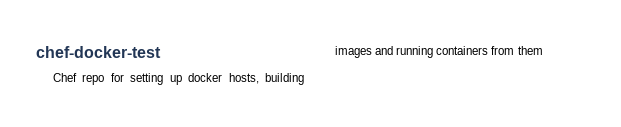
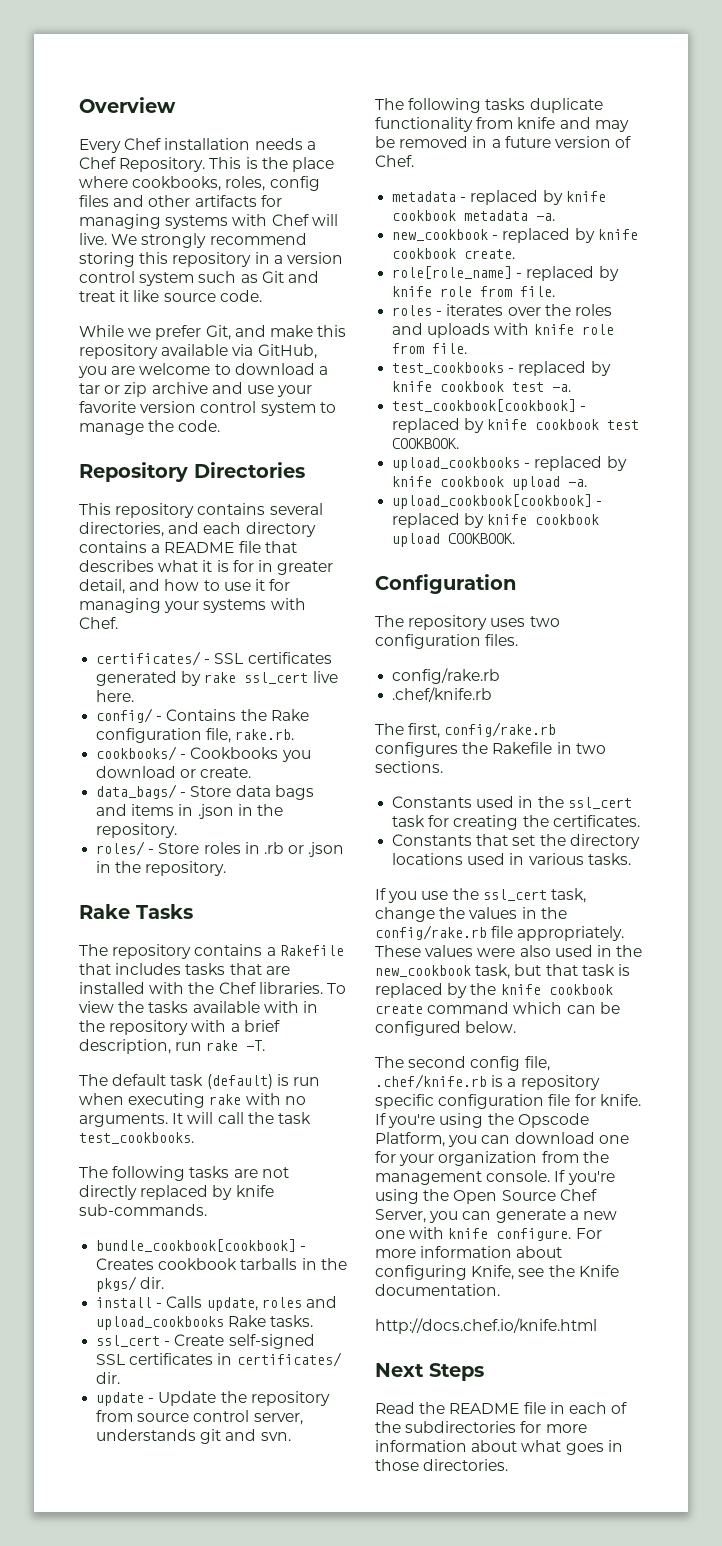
- chef-docker-test
- Chef repo for setting up docker hosts, building images and running containers from them
+ Overview
+ Every Chef installation needs a Chef Repository. This is the place where cookbooks, roles, config files and other artifacts for managing systems with Chef will live. We strongly recommend storing this repository in a version control system such as Git and treat it like source code.
+ While we prefer Git, and make this repository available via GitHub, you are welcome to download a tar or zip archive and use your favorite version control system to manage the code.
+ Repository Directories
+ This repository contains several directories, and each directory contains a README file that describes what it is for in greater detail, and how to use it for managing your systems with Chef.
+ certificates/ - SSL certificates generated by rake ssl_cert live here.
+ config/ - Contains the Rake configuration file, rake.rb.
+ cookbooks/ - Cookbooks you download or create.
+ data_bags/ - Store data bags and items in .json in the repository.
+ roles/ - Store roles in .rb or .json in the repository.
+ Rake Tasks
+ The repository contains a Rakefile that includes tasks that are installed with the Chef libraries. To view the tasks available with in the repository with a brief description, run rake -T.
+ The default task (default) is run when executing rake with no arguments. It will call the task test_cookbooks.
+ The following tasks are not directly replaced by knife sub-commands.
+ bundle_cookbook[cookbook] - Creates cookbook tarballs in the pkgs/ dir.
+ install - Calls update, roles and upload_cookbooks Rake tasks.
+ ssl_cert - Create self-signed SSL certificates in certificates/ dir.
+ update - Update the repository from source control server, understands git and svn.
+ The following tasks duplicate functionality from knife and may be removed in a future version of Chef.
+ metadata - replaced by knife cookbook metadata -a.
+ new_cookbook - replaced by knife cookbook create.
+ role[role_name] - replaced by knife role from file.
+ roles - iterates over the roles and uploads with knife role from file.
+ test_cookbooks - replaced by knife cookbook test -a.
+ test_cookbook[cookbook] - replaced by knife cookbook test COOKBOOK.
+ upload_cookbooks - replaced by knife cookbook upload -a.
+ upload_cookbook[cookbook] - replaced by knife cookbook upload COOKBOOK.
+ Configuration
+ The repository uses two configuration files.
+ config/rake.rb
+ .chef/knife.rb
+ The first, config/rake.rb configures the Rakefile in two sections.
+ Constants used in the ssl_cert task for creating the certificates.
+ Constants that set the directory locations used in various tasks.
+ If you use the ssl_cert task, change the values in the config/rake.rb file appropriately. These values were also used in the new_cookbook task, but that task is replaced by the knife cookbook create command which can be configured below.
+ The second config file, .chef/knife.rb is a repository specific configuration file for knife. If you're using the Opscode Platform, you can download one for your organization from the management console. If you're using the Open Source Chef Server, you can generate a new one with knife configure. For more information about configuring Knife, see the Knife documentation.
+ http://docs.chef.io/knife.html
+ Next Steps
+ Read the README file in each of the subdirectories for more information about what goes in those directories.

